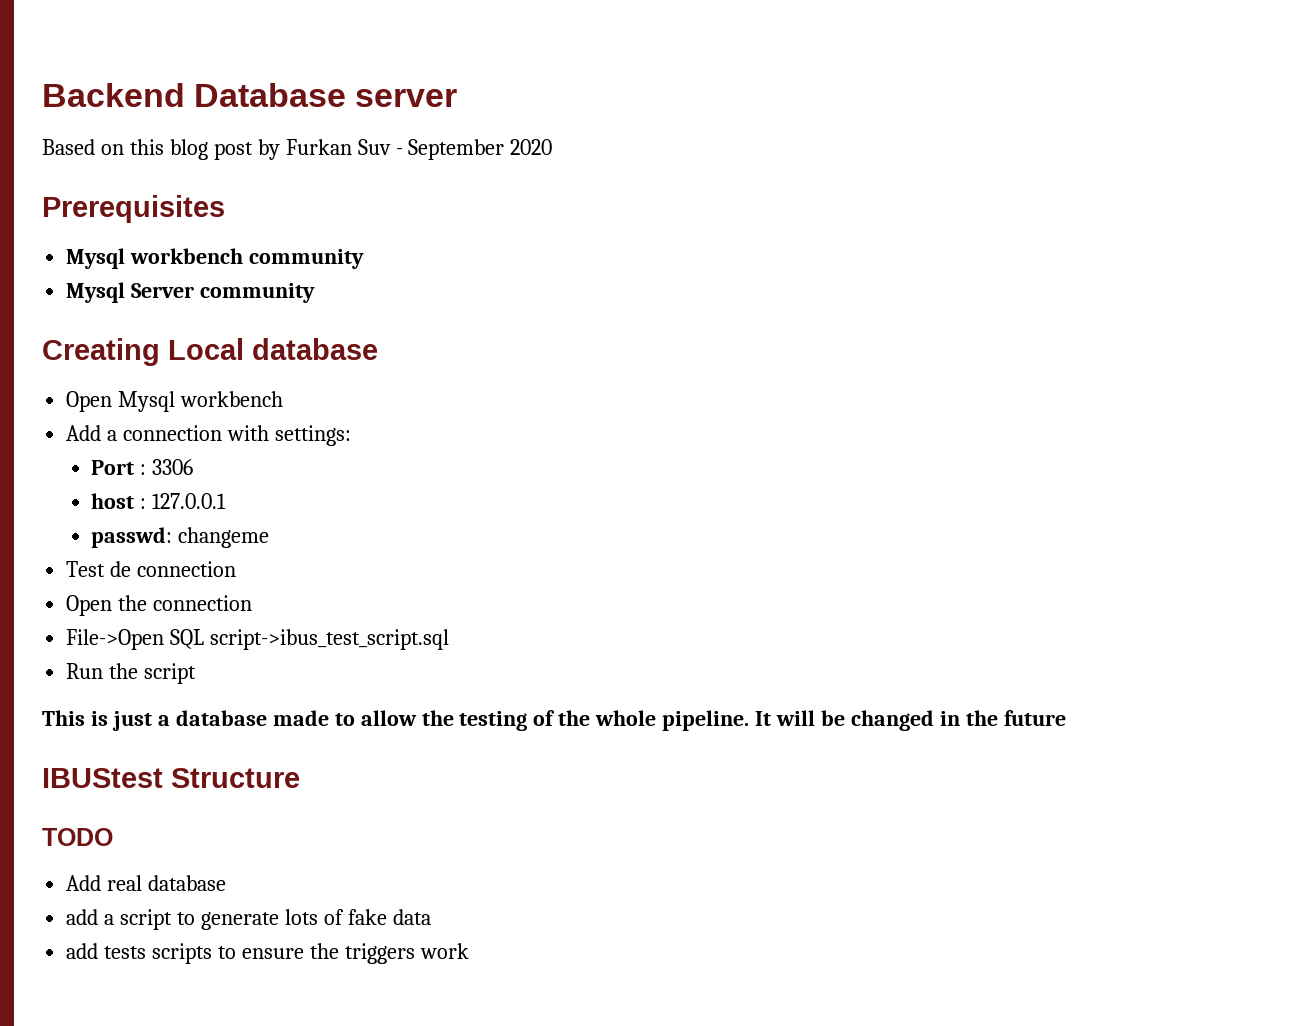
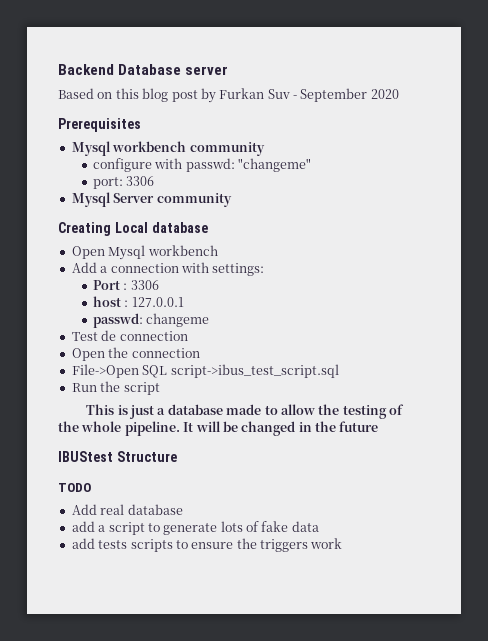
+ configure with passwd: "changeme"
+ port: 3306

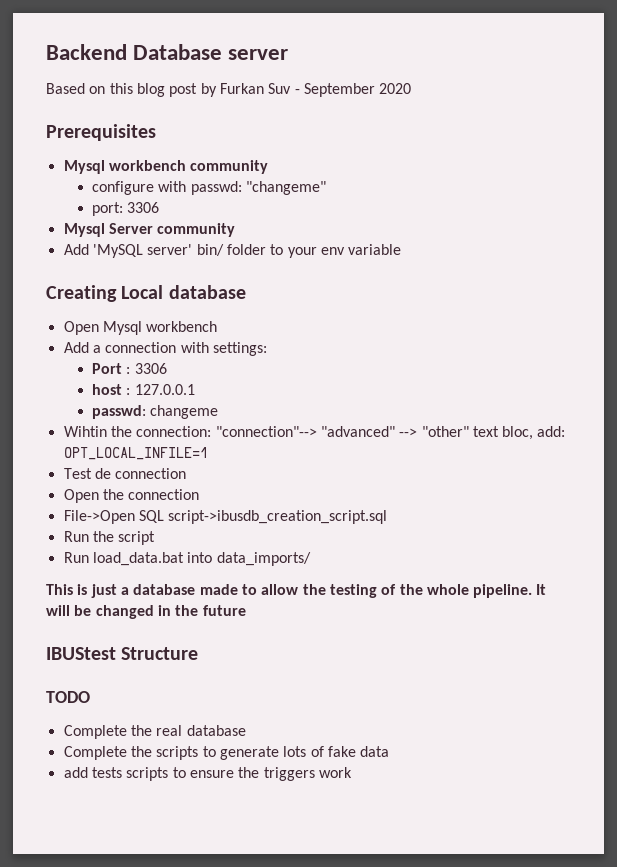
+ Add 'MySQL server' bin/ folder to your env variable
+ Wihtin the connection: "connection"--> "advanced" --> "other" text bloc, add: OPT_LOCAL_INFILE=1
- File->Open SQL script->ibus_test_script.sql
+ File->Open SQL script->ibusdb_creation_script.sql
+ Run load_data.bat into data_imports/
- Add real database
+ Complete the real database
- add a script to generate lots of fake data
+ Complete the scripts to generate lots of fake data

